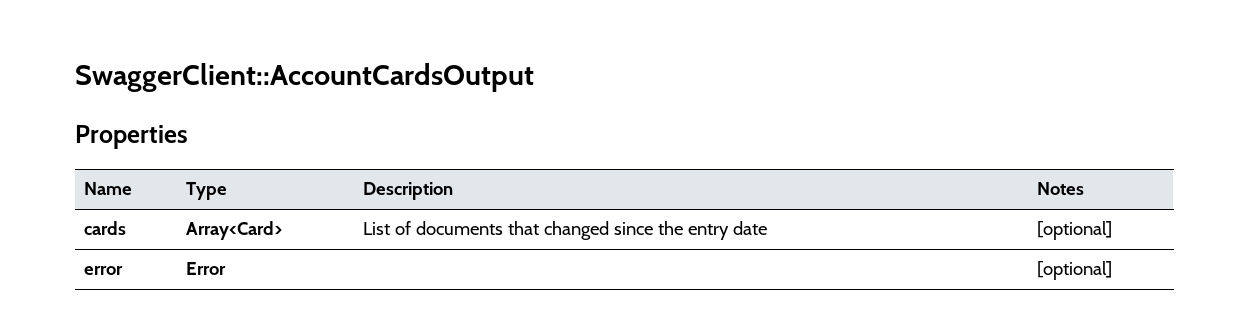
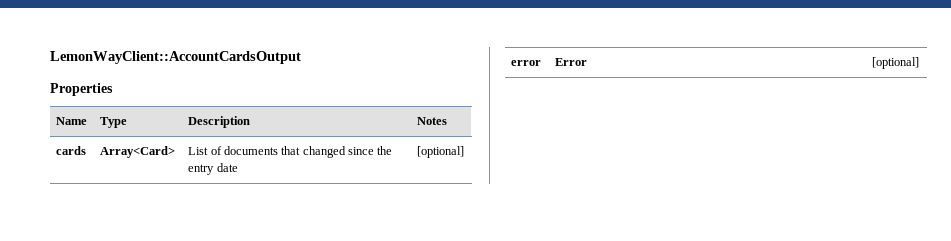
- SwaggerClient::AccountCardsOutput
+ LemonWayClient::AccountCardsOutput

